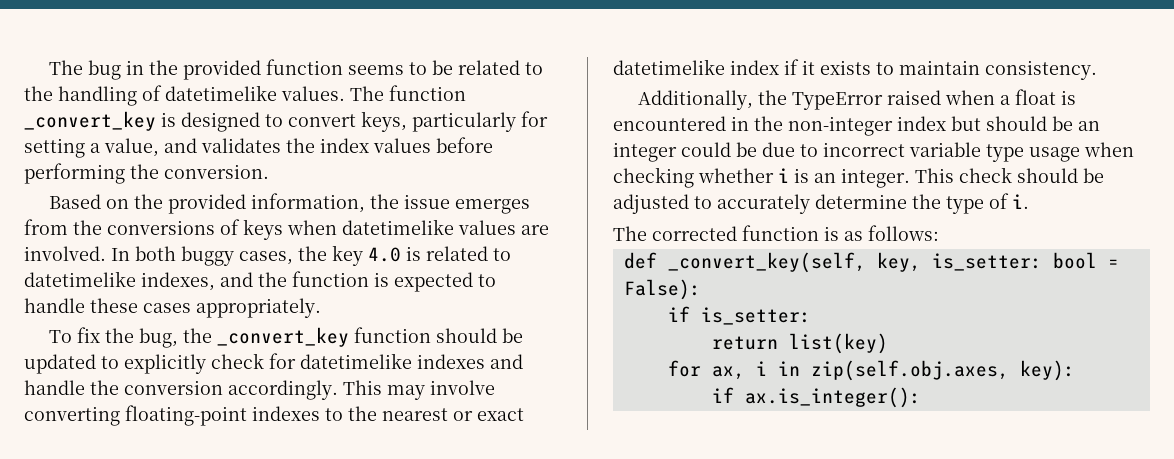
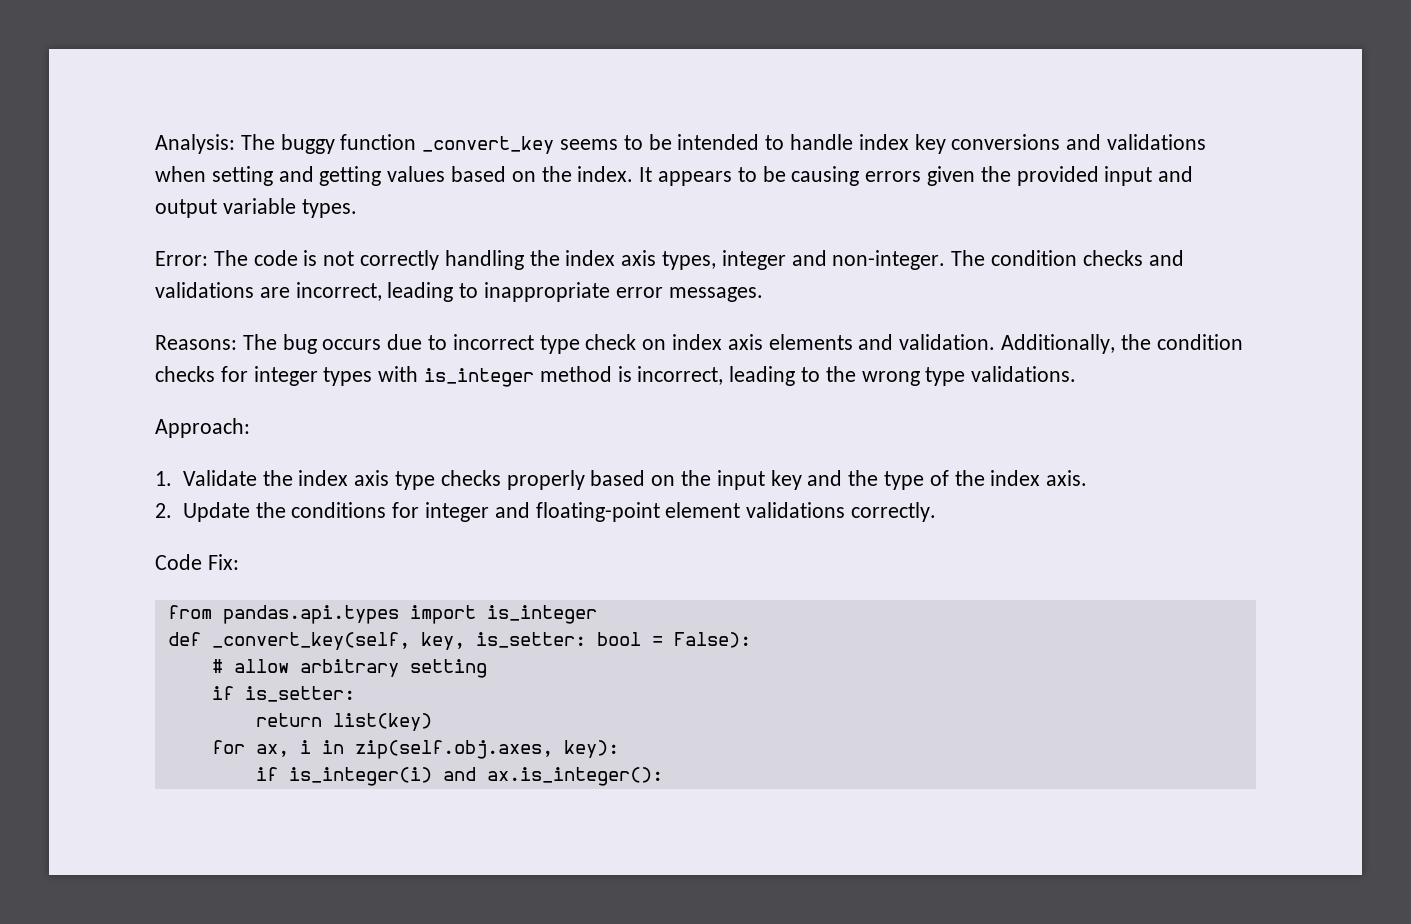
- The bug in the provided function seems to be related to the handling of datetimelike values. The function _convert_key is designed to convert keys, particularly for setting a value, and validates the index values before performing the conversion.
- Based on the provided information, the issue emerges from the conversions of keys when datetimelike values are involved. In both buggy cases, the key 4.0 is related to datetimelike indexes, and the function is expected to handle these cases appropriately.
- To fix the bug, the _convert_key function should be updated to explicitly check for datetimelike indexes and handle the conversion accordingly. This may involve converting floating-point indexes to the nearest or exact datetimelike index if it exists to maintain consistency.
- Additionally, the TypeError raised when a float is encountered in the non-integer index but should be an integer could be due to incorrect variable type usage when checking whether i is an integer. This check should be adjusted to accurately determine the type of i.
- The corrected function is as follows:
+ Analysis: The buggy function _convert_key seems to be intended to handle index key conversions and validations when setting and getting values based on the index. It appears to be causing errors given the provided input and output variable types.
+ Error: The code is not correctly handling the index axis types, integer and non-integer. The condition checks and validations are incorrect, leading to inappropriate error messages.
+ Reasons: The bug occurs due to incorrect type check on index axis elements and validation. Additionally, the condition checks for integer types with is_integer method is incorrect, leading to the wrong type validations.
+ Approach:
+ 1. Validate the index axis type checks properly based on the input key and the type of the index axis.
+ 2. Update the conditions for integer and floating-point element validations correctly.
+ Code Fix:
+ from pandas.api.types import is_integer
+ # allow arbitrary setting
- if ax.is_integer():
+ if is_integer(i) and ax.is_integer():

